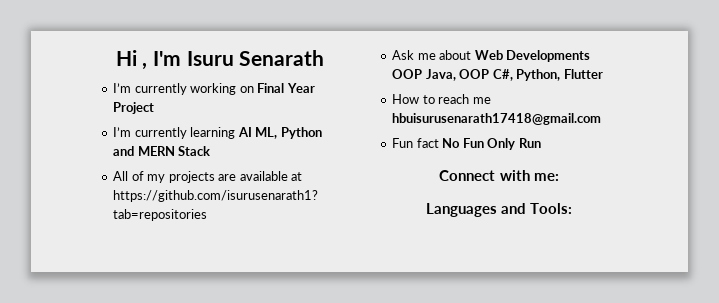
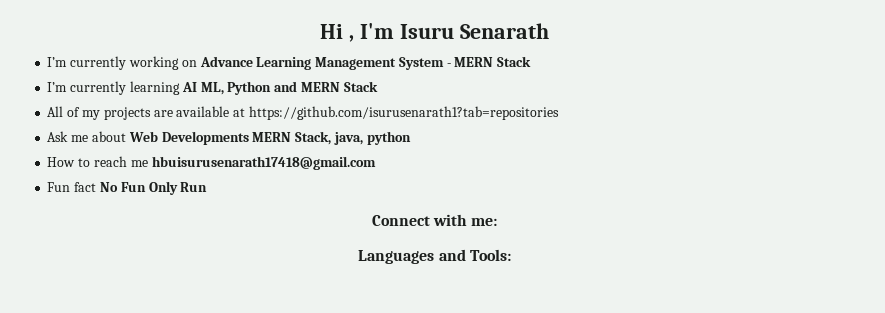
- I’m currently working on Final Year Project
+ I’m currently working on Advance Learning Management System - MERN Stack
- Ask me about Web Developments OOP Java, OOP C#, Python, Flutter
+ Ask me about Web Developments MERN Stack, java, python

